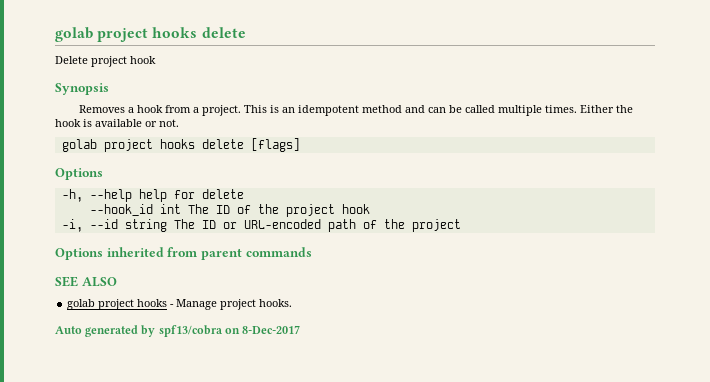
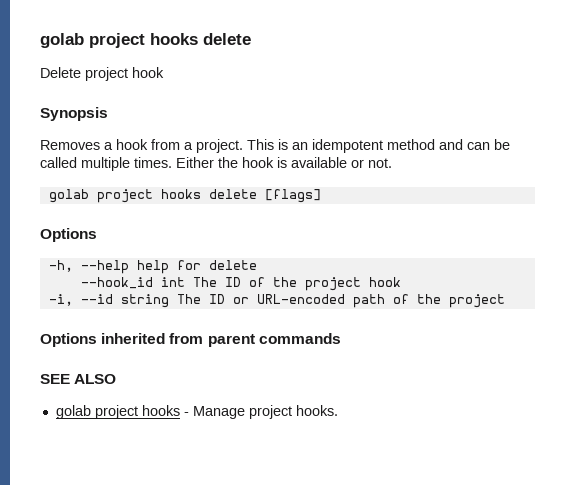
- Auto generated by spf13/cobra on 8-Dec-2017

